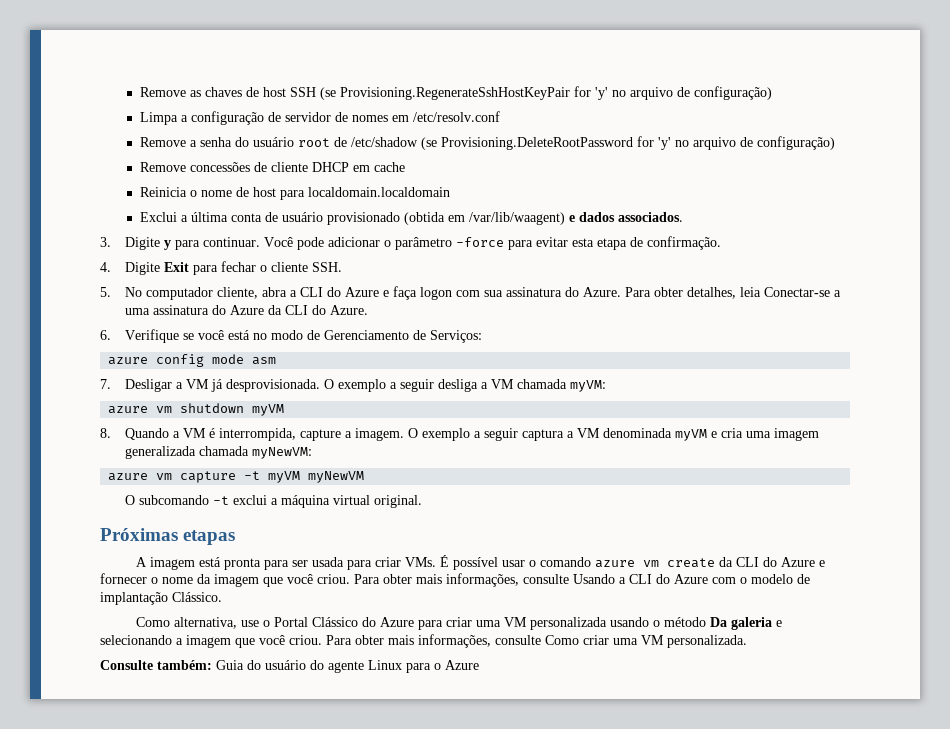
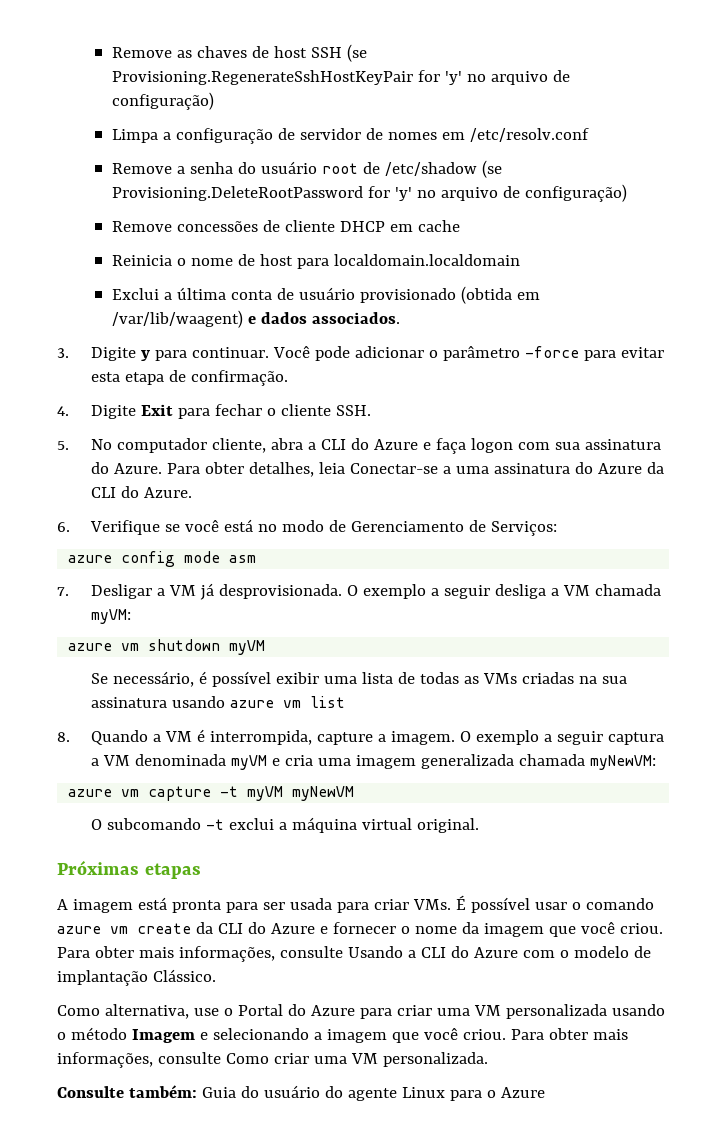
+ Se necessário, é possível exibir uma lista de todas as VMs criadas na sua assinatura usando azure vm list
- Como alternativa, use o Portal Clássico do Azure para criar uma VM personalizada usando o método Da galeria e selecionando a imagem que você criou.
+ Como alternativa, use o Portal do Azure para criar uma VM personalizada usando o método Imagem e selecionando a imagem que você criou.

